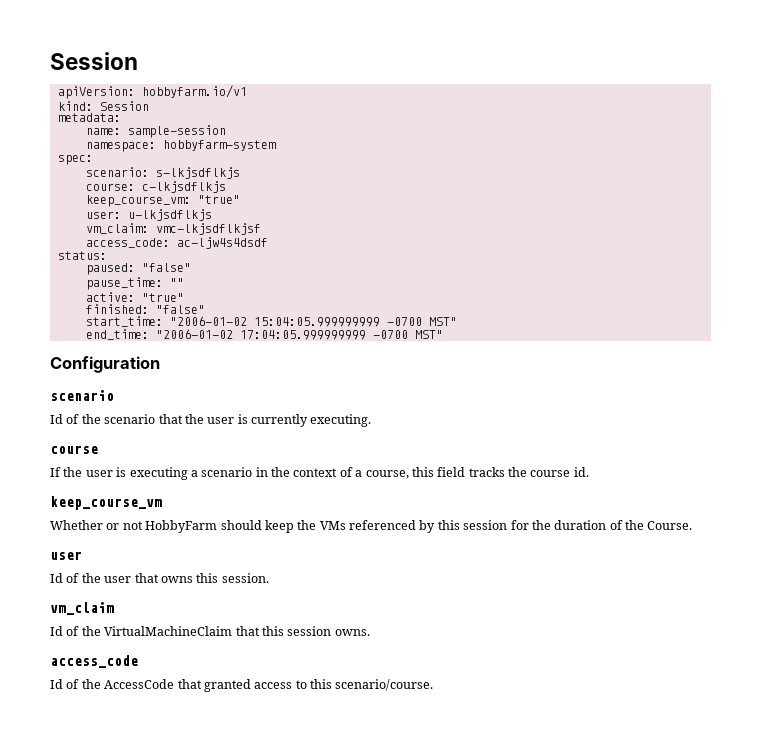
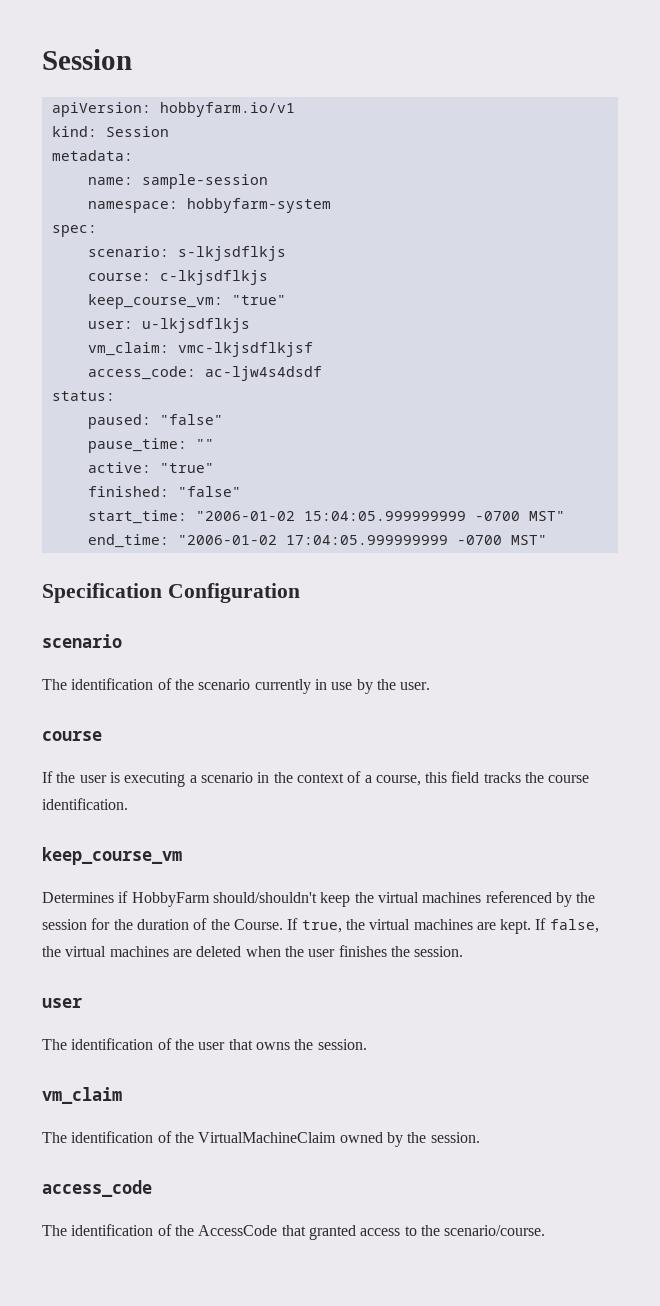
- Configuration
+ Specification Configuration
- Id of the scenario that the user is currently executing.
+ The identification of the scenario currently in use by the user.
- If the user is executing a scenario in the context of a course, this field tracks the course id.
+ If the user is executing a scenario in the context of a course, this field tracks the course identification.
- Whether or not HobbyFarm should keep the VMs referenced by this session for the duration of the Course.
+ Determines if HobbyFarm should/shouldn't keep the virtual machines referenced by the session for the duration of the Course. If true, the virtual machines are kept. If false, the virtual machines are deleted when the user finishes the session.
- Id of the user that owns this session.
+ The identification of the user that owns the session.
- Id of the VirtualMachineClaim that this session owns.
+ The identification of the VirtualMachineClaim owned by the session.
- Id of the AccessCode that granted access to this scenario/course.
+ The identification of the AccessCode that granted access to the scenario/course.

